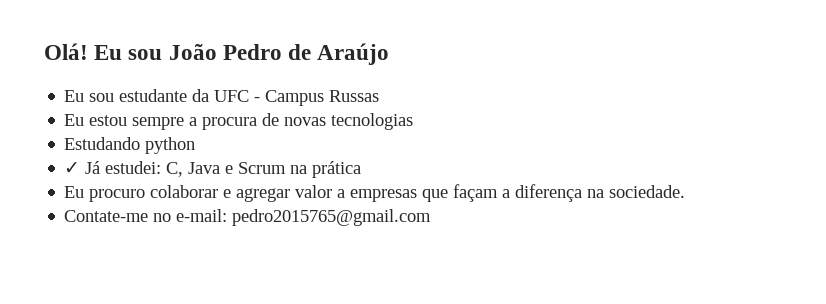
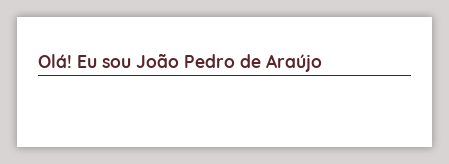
- Eu sou estudante da UFC - Campus Russas
- Eu estou sempre a procura de novas tecnologias
- Estudando python
- ✓ Já estudei: C, Java e Scrum na prática
- Eu procuro colaborar e agregar valor a empresas que façam a diferença na sociedade.
- Contate-me no e-mail: pedro2015765@gmail.com

